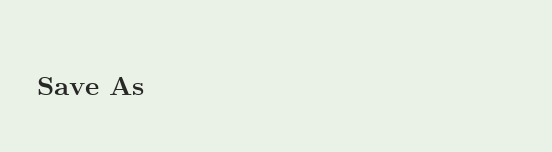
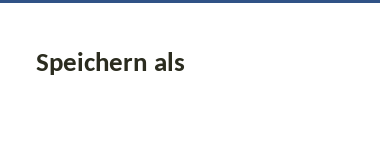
- Save As
+ Speichern als

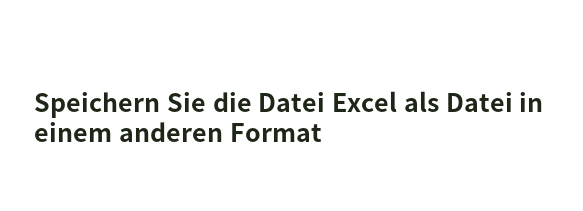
- Speichern als
+ Speichern Sie die Datei Excel als Datei in einem anderen Format

